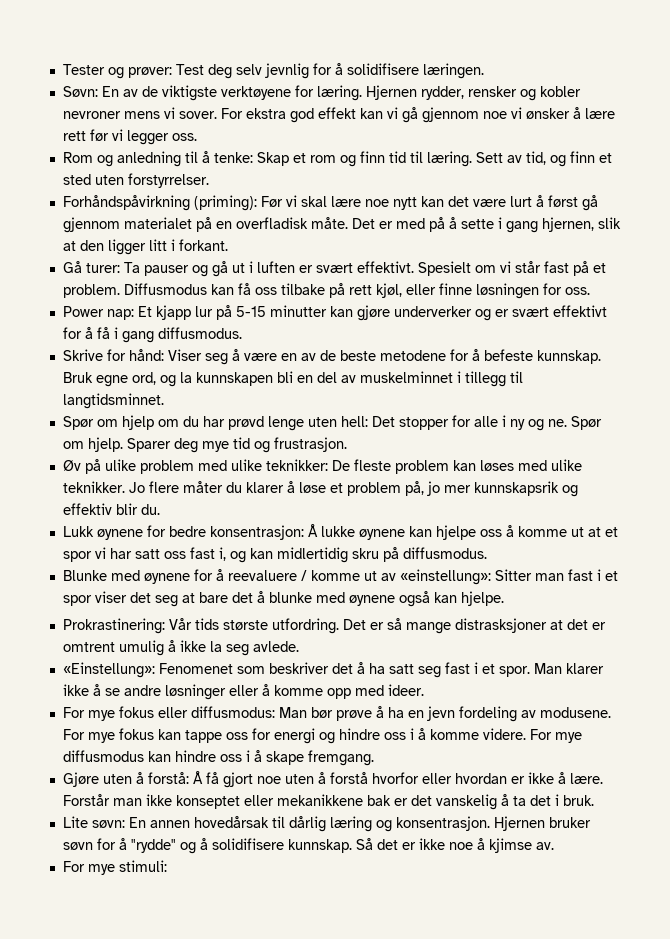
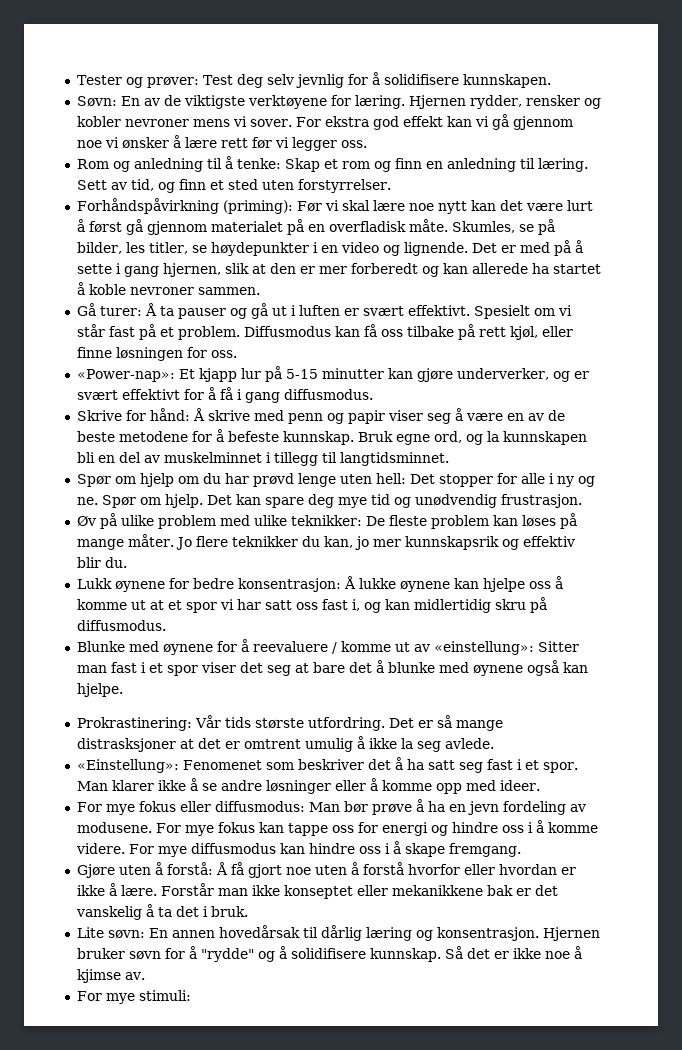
- Tester og prøver: Test deg selv jevnlig for å solidifisere læringen.
+ Tester og prøver: Test deg selv jevnlig for å solidifisere kunnskapen.
- Rom og anledning til å tenke: Skap et rom og finn tid til læring.
+ Rom og anledning til å tenke: Skap et rom og finn en anledning til læring.
+ Skumles, se på bilder, les titler, se høydepunkter i en video og lignende.
- Det er med på å sette i gang hjernen, slik at den ligger litt i forkant.
+ Det er med på å sette i gang hjernen, slik at den er mer forberedt og kan allerede ha startet å koble nevroner sammen.
- Gå turer: Ta pauser og gå ut i luften er svært effektivt.
+ Gå turer: Å ta pauser og gå ut i luften er svært effektivt.
- Power nap: Et kjapp lur på 5-15 minutter kan gjøre underverker og er svært effektivt for å få i gang diffusmodus.
+ «Power-nap»: Et kjapp lur på 5-15 minutter kan gjøre underverker, og er svært effektivt for å få i gang diffusmodus.
- Skrive for hånd: Viser seg å være en av de beste metodene for å befeste kunnskap.
+ Skrive for hånd: Å skrive med penn og papir viser seg å være en av de beste metodene for å befeste kunnskap.
- Sparer deg mye tid og frustrasjon.
+ Det kan spare deg mye tid og unødvendig frustrasjon.
- Øv på ulike problem med ulike teknikker: De fleste problem kan løses med ulike teknikker. Jo flere måter du klarer å løse et problem på, jo mer kunnskapsrik og effektiv blir du.
+ Øv på ulike problem med ulike teknikker: De fleste problem kan løses på mange måter. Jo flere teknikker du kan, jo mer kunnskapsrik og effektiv blir du.

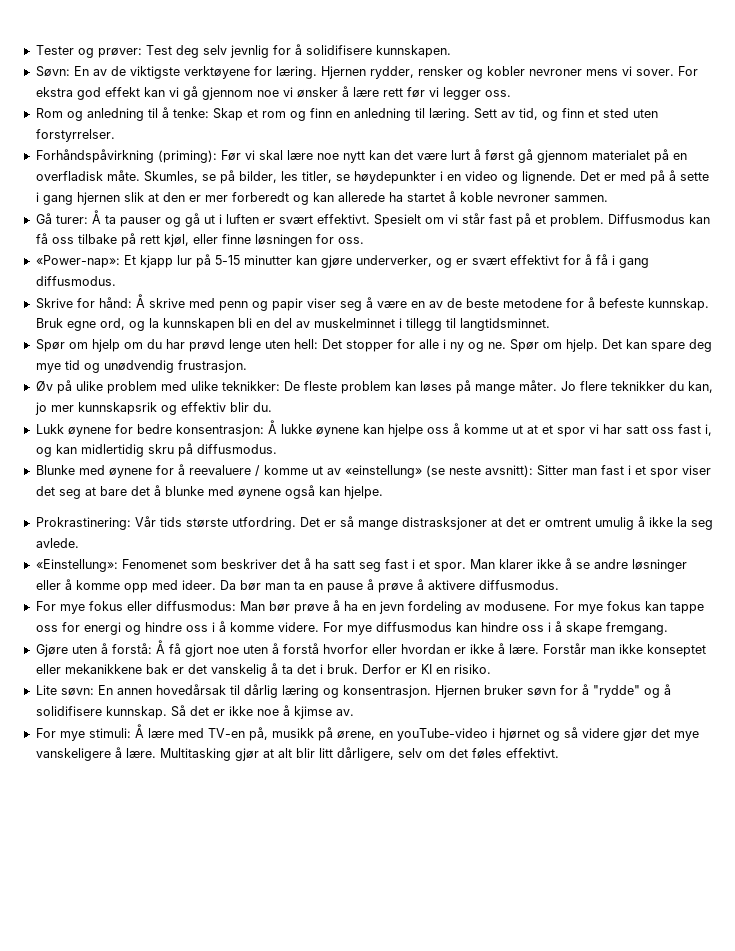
- Det er med på å sette i gang hjernen, slik at den er mer forberedt og kan allerede ha startet å koble nevroner sammen.
+ Det er med på å sette i gang hjernen slik at den er mer forberedt og kan allerede ha startet å koble nevroner sammen.
- Blunke med øynene for å reevaluere / komme ut av «einstellung»: Sitter man fast i et spor viser det seg at bare det å blunke med øynene også kan hjelpe.
+ Blunke med øynene for å reevaluere / komme ut av «einstellung» (se neste avsnitt): Sitter man fast i et spor viser det seg at bare det å blunke med øynene også kan hjelpe.
+ Da bør man ta en pause å prøve å aktivere diffusmodus.
+ Derfor er KI en risiko.
- For mye stimuli:
+ For mye stimuli: Å lære med TV-en på, musikk på ørene, en youTube-video i hjørnet og så videre gjør det mye vanskeligere å lære. Multitasking gjør at alt blir litt dårligere, selv om det føles effektivt.

